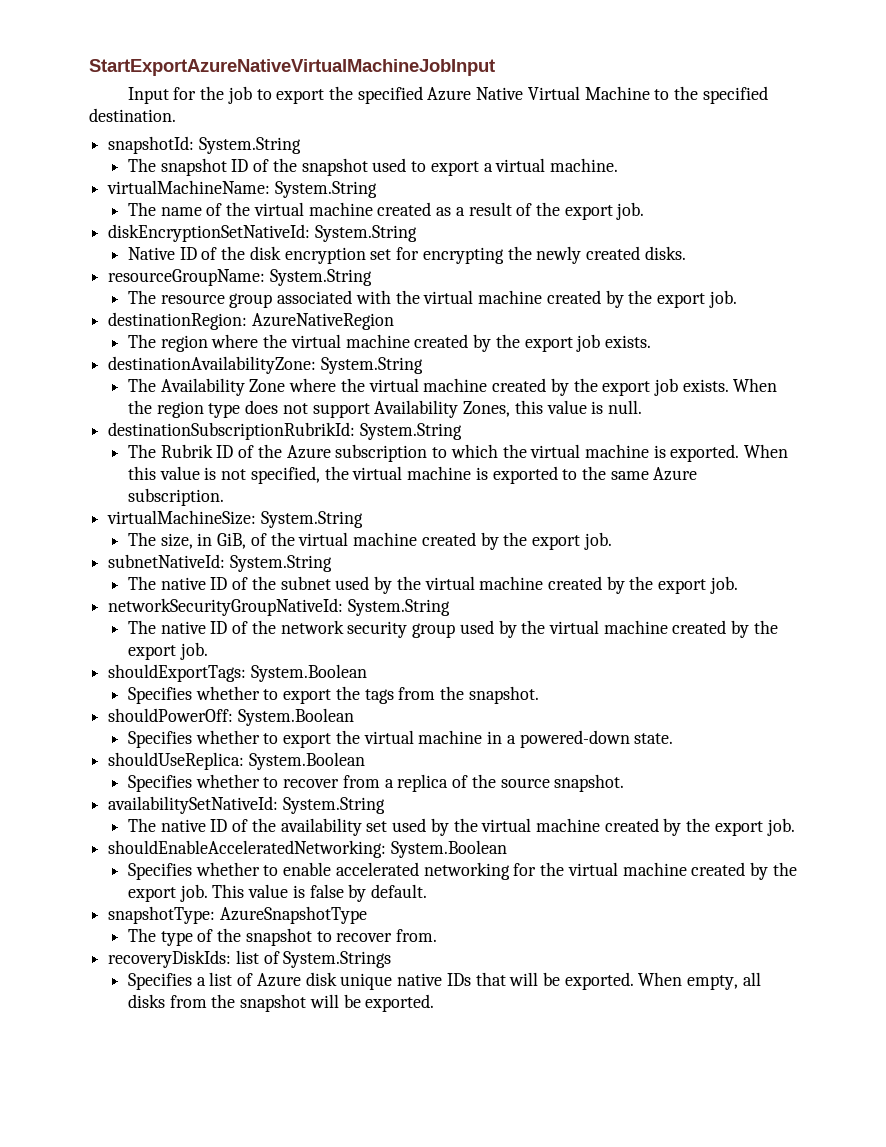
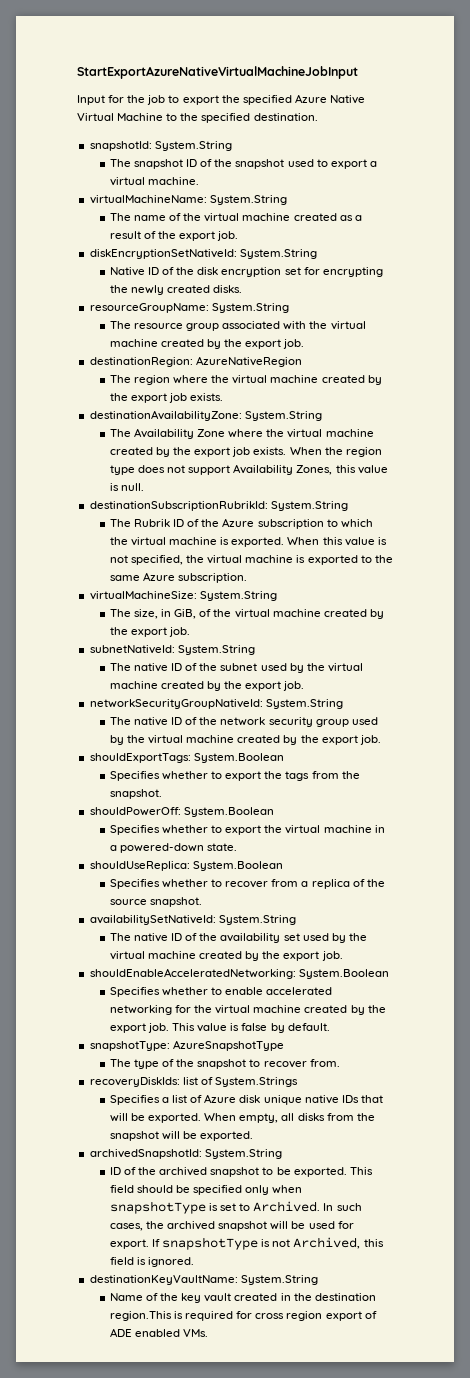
+ archivedSnapshotId: System.String
+ ID of the archived snapshot to be exported. This field should be specified only when snapshotType is set to Archived. In such cases, the archived snapshot will be used for export. If snapshotType is not Archived, this field is ignored.
+ destinationKeyVaultName: System.String
+ Name of the key vault created in the destination region.This is required for cross region export of ADE enabled VMs.

